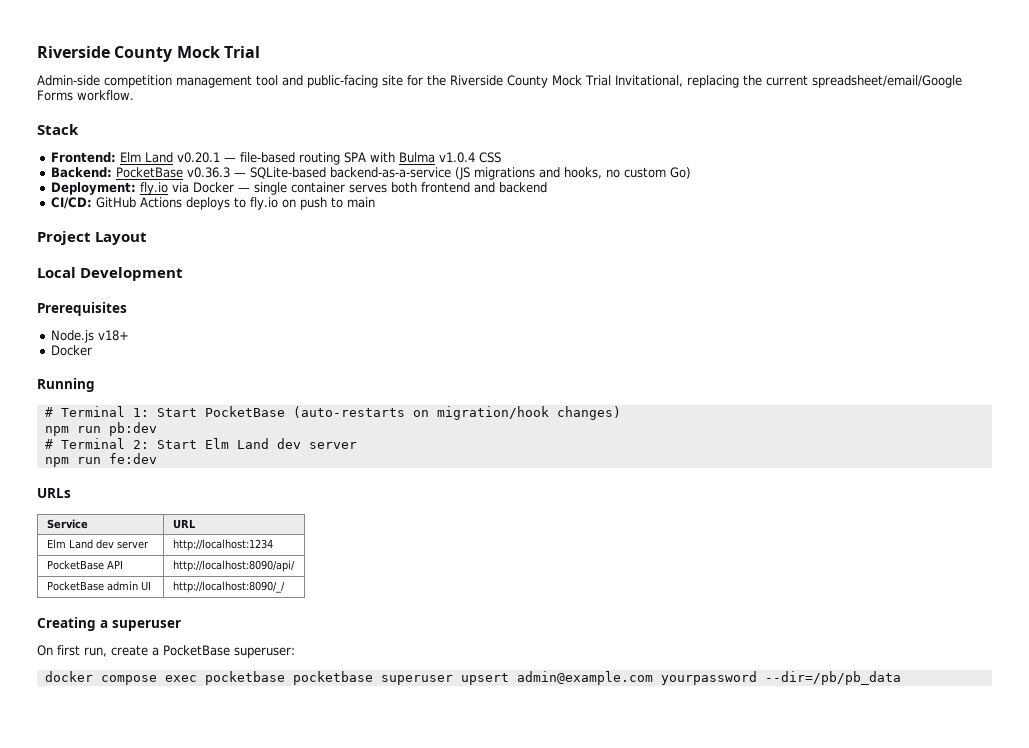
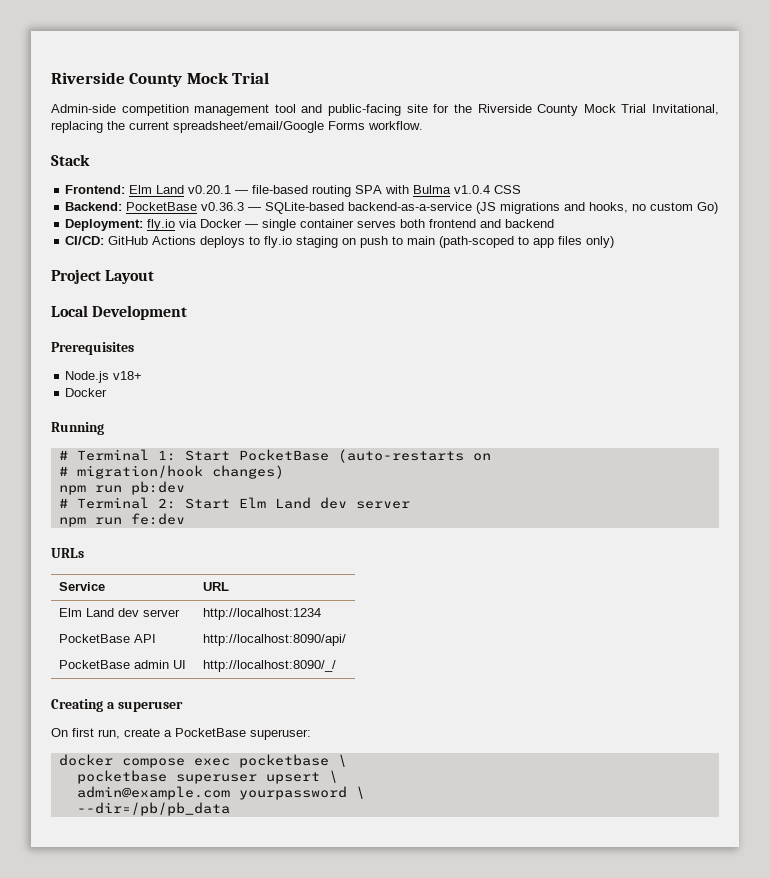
- CI/CD: GitHub Actions deploys to fly.io on push to main
+ CI/CD: GitHub Actions deploys to fly.io staging on push to main (path-scoped to app files only)
- # Terminal 1: Start PocketBase (auto-restarts on migration/hook changes)
+ # Terminal 1: Start PocketBase (auto-restarts on
+ # migration/hook changes)
- docker compose exec pocketbase pocketbase superuser upsert admin@example.com yourpassword --dir=/pb/pb_data
+ docker compose exec pocketbase \
+ pocketbase superuser upsert \
+ admin@example.com yourpassword \
+ --dir=/pb/pb_data

